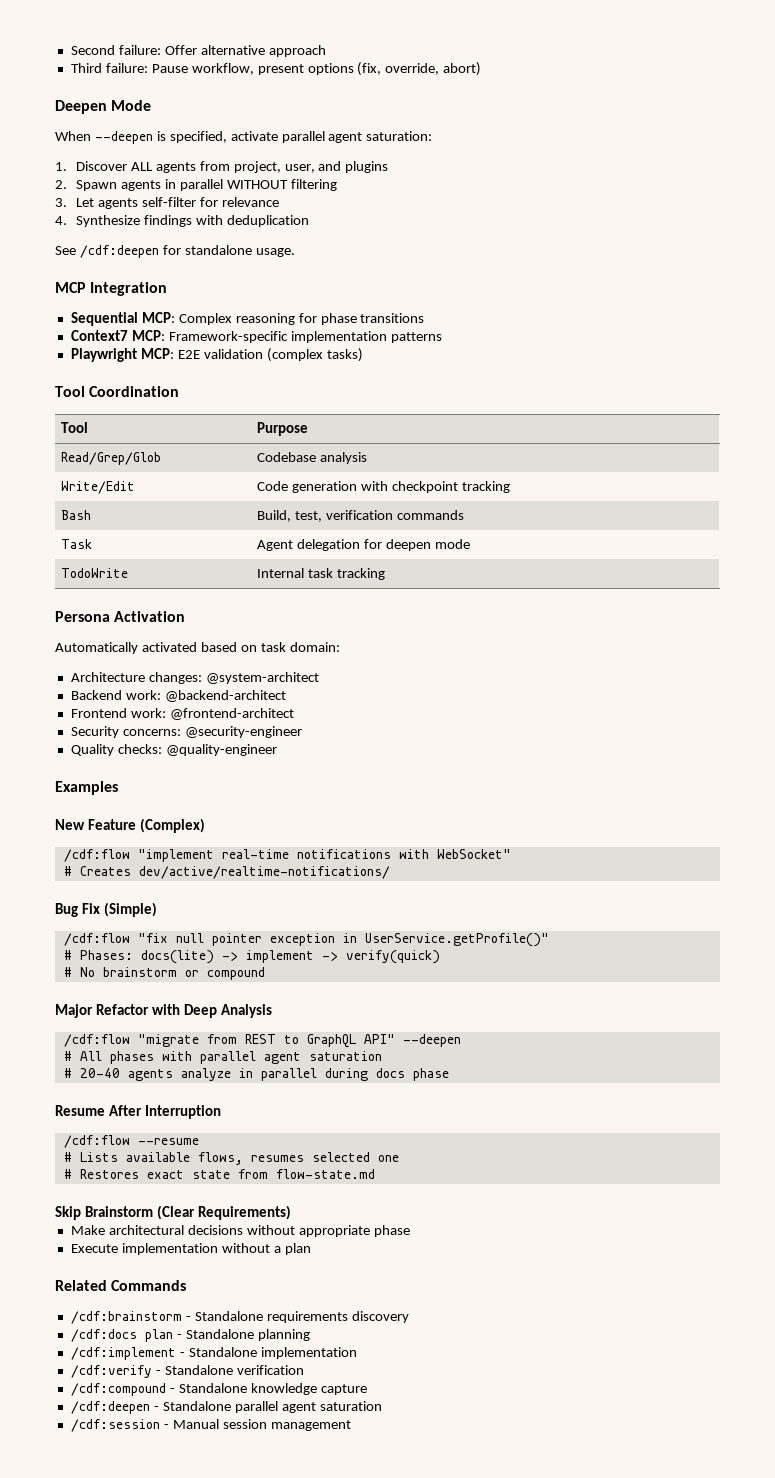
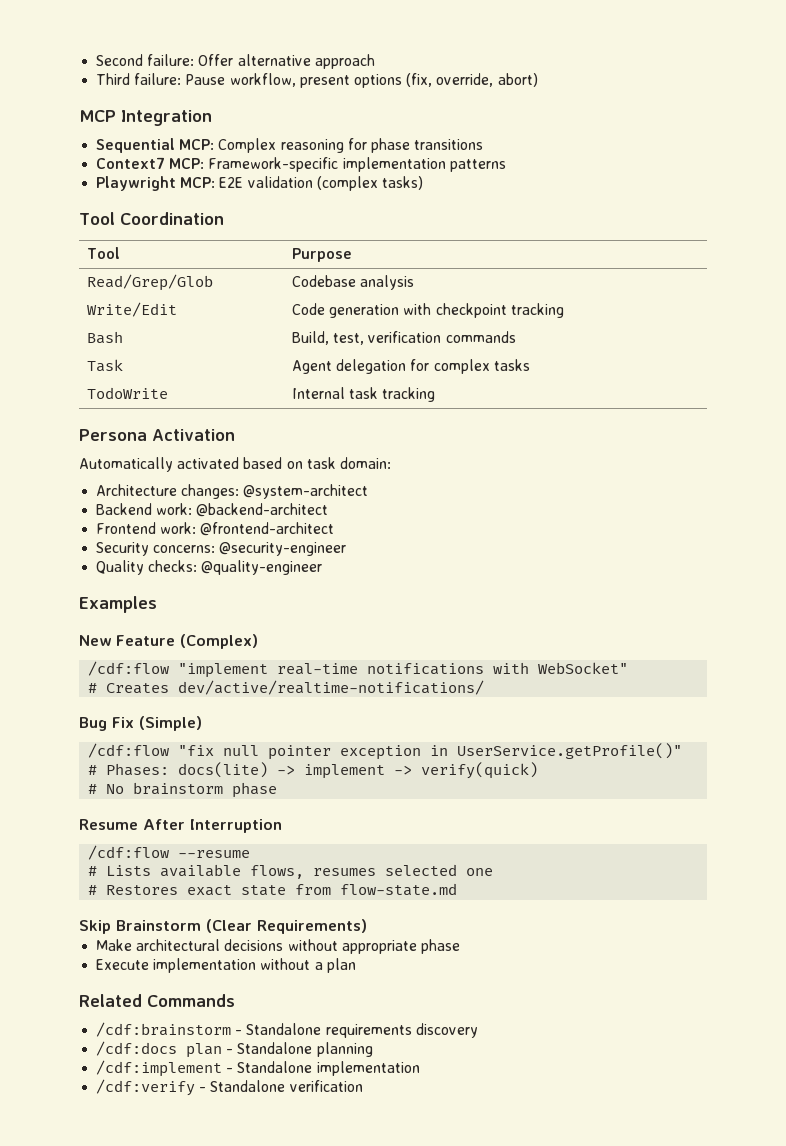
- Deepen Mode
- When --deepen is specified, activate parallel agent saturation:
- 1. Discover ALL agents from project, user, and plugins
- 2. Spawn agents in parallel WITHOUT filtering
- 3. Let agents self-filter for relevance
- 4. Synthesize findings with deduplication
- See /cdf:deepen for standalone usage.
- Task | Agent delegation for deepen mode
+ Task | Agent delegation for complex tasks
- # No brainstorm or compound
- Major Refactor with Deep Analysis
- /cdf:flow "migrate from REST to GraphQL API" --deepen
- # All phases with parallel agent saturation
- # 20-40 agents analyze in parallel during docs phase
+ # No brainstorm phase
- /cdf:compound - Standalone knowledge capture
- /cdf:deepen - Standalone parallel agent saturation
- /cdf:session - Manual session management

